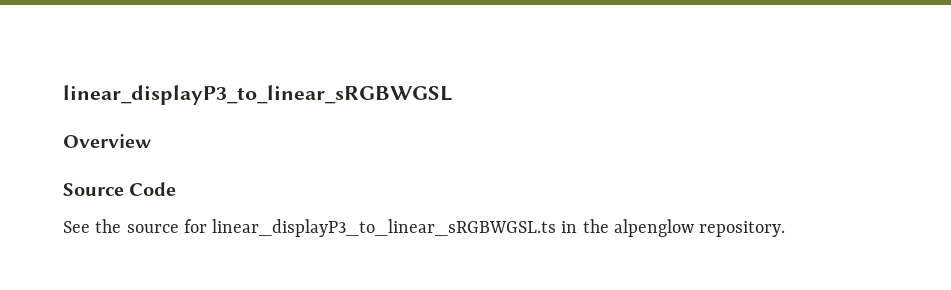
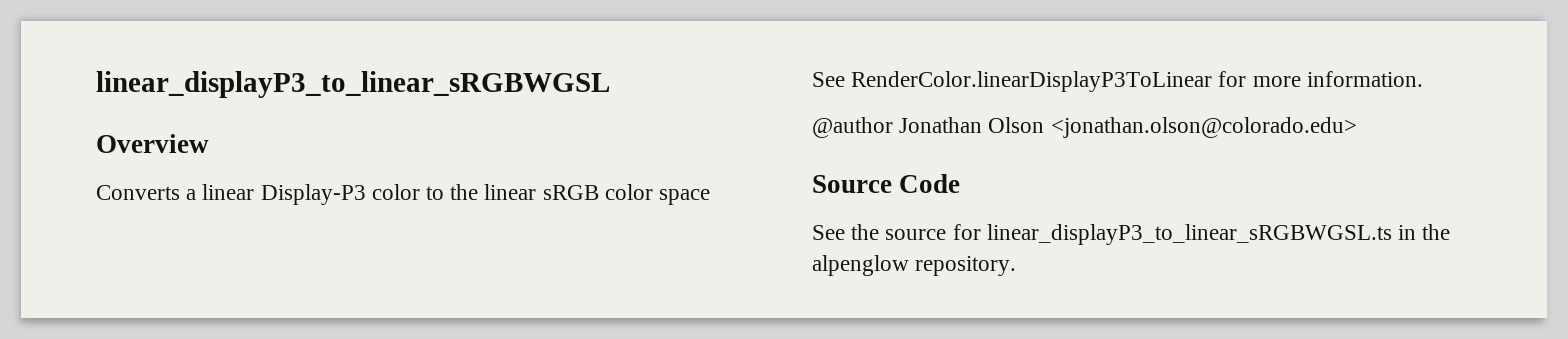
+ Converts a linear Display-P3 color to the linear sRGB color space
+ See RenderColor.linearDisplayP3ToLinear for more information.
+ @author Jonathan Olson <jonathan.olson@colorado.edu>

